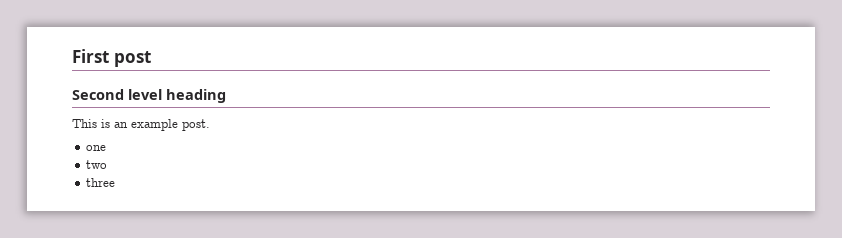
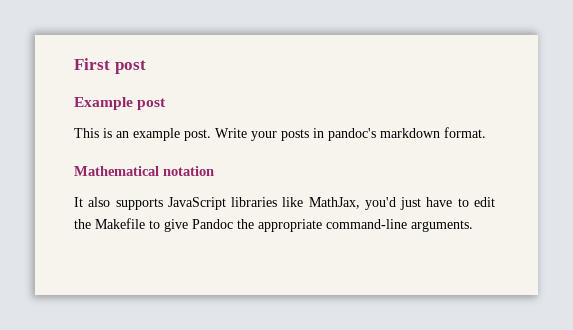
- Second level heading
+ Example post
- This is an example post.
- one
- two
- three
+ This is an example post. Write your posts in pandoc's markdown format.
+ Mathematical notation
+ It also supports JavaScript libraries like MathJax, you'd just have to edit the Makefile to give Pandoc the appropriate command-line arguments.

